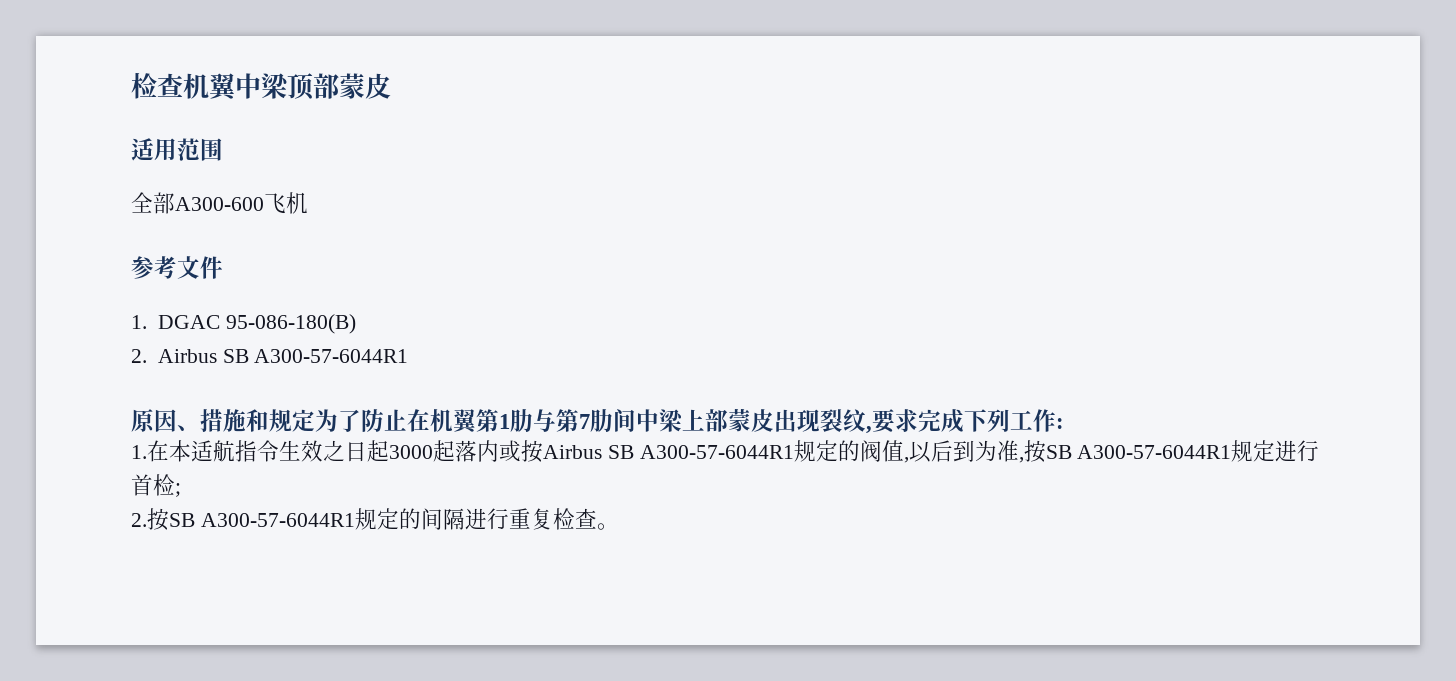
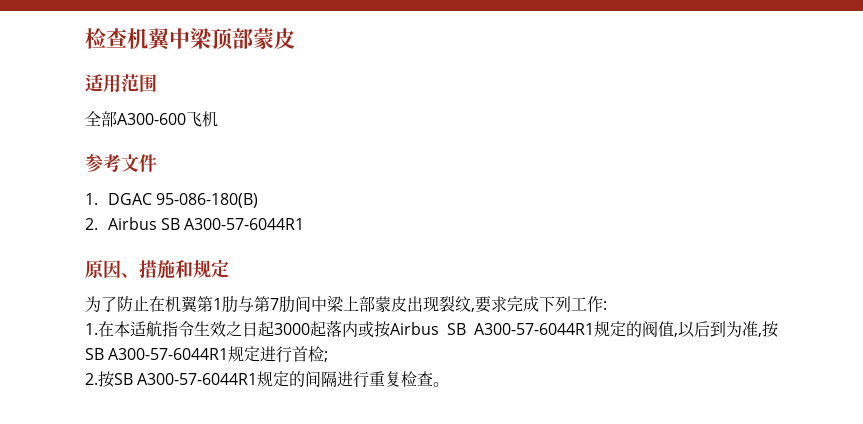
- 原因、措施和规定为了防止在机翼第1肋与第7肋间中梁上部蒙皮出现裂纹,要求完成下列工作:
+ 原因、措施和规定
+ 为了防止在机翼第1肋与第7肋间中梁上部蒙皮出现裂纹,要求完成下列工作:

